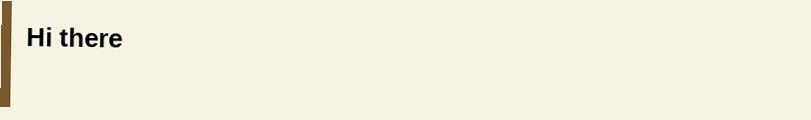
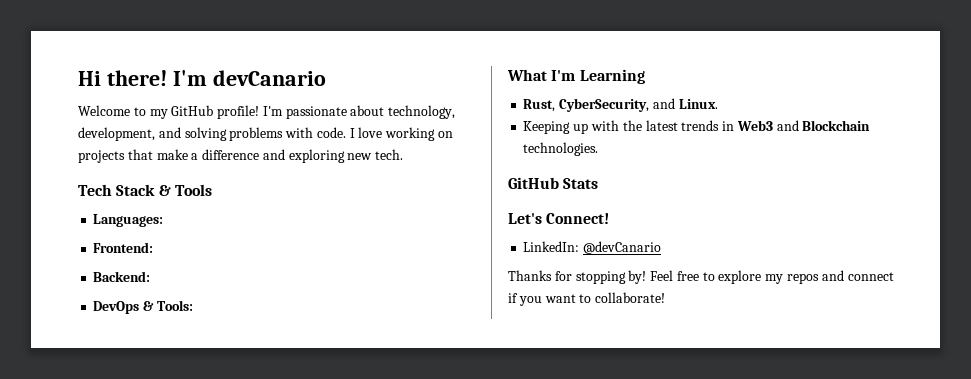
- Hi there
+ Hi there! I'm devCanario
+ Welcome to my GitHub profile! I'm passionate about technology, development, and solving problems with code. I love working on projects that make a difference and exploring new tech.
+ Tech Stack & Tools
+ Languages:
+ Frontend:
+ Backend:
+ DevOps & Tools:
+ What I'm Learning
+ Rust, CyberSecurity, and Linux.
+ Keeping up with the latest trends in Web3 and Blockchain technologies.
+ GitHub Stats
+ Let's Connect!
+ LinkedIn: @devCanario
+ Thanks for stopping by! Feel free to explore my repos and connect if you want to collaborate!

